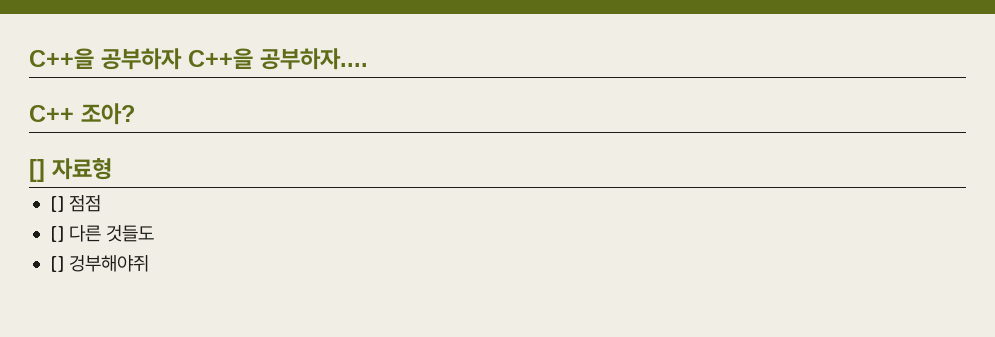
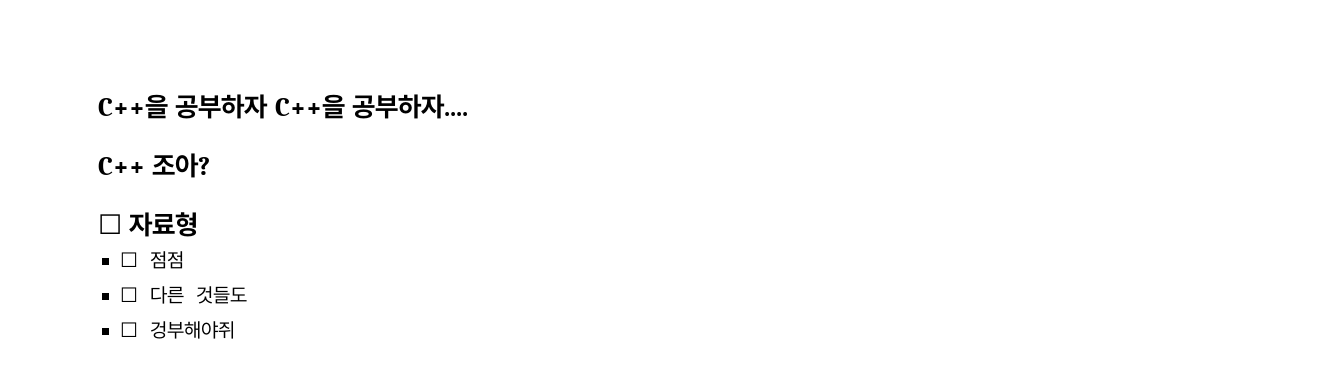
- [] 자료형
+ ☐ 자료형
- [] 점점
+ ☐ 점점
- [] 다른 것들도
+ ☐ 다른 것들도
- [] 겅부해야쥐
+ ☐ 겅부해야쥐

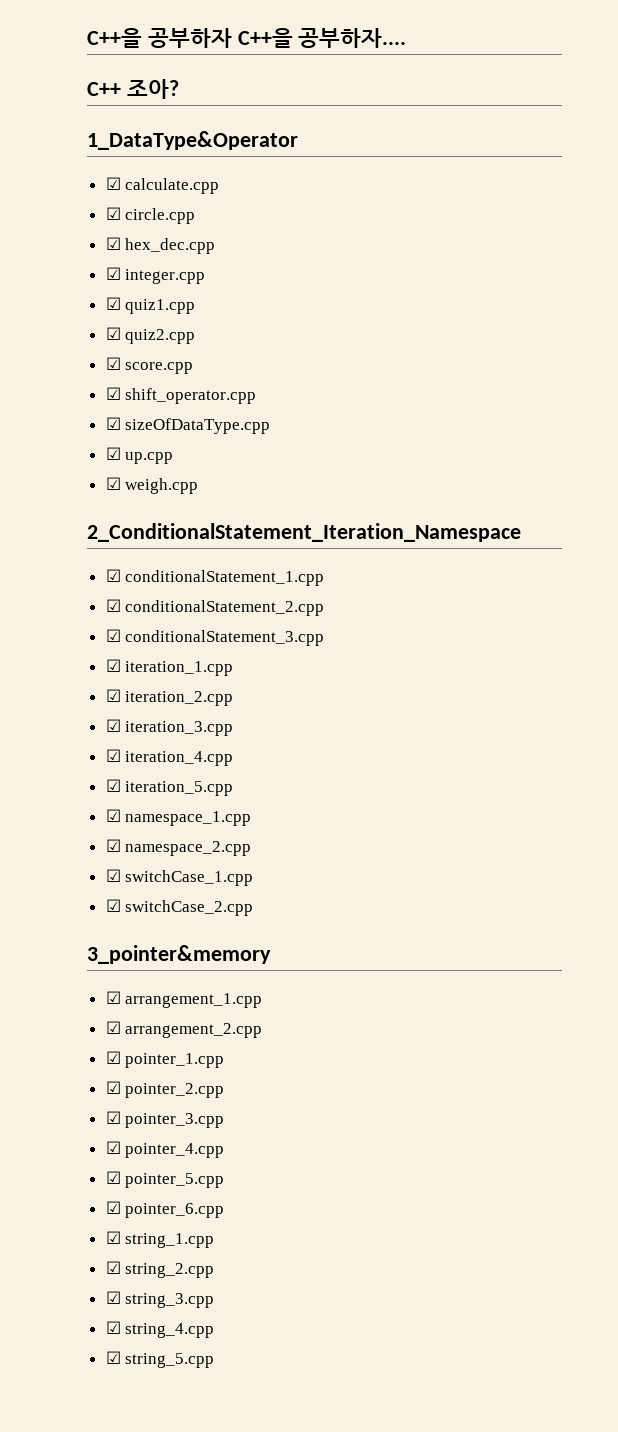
- ☐ 자료형
- ☐ 점점
- ☐ 다른 것들도
- ☐ 겅부해야쥐
+ 1_DataType&Operator
+ ☑ calculate.cpp
+ ☑ circle.cpp
+ ☑ hex_dec.cpp
+ ☑ integer.cpp
+ ☑ quiz1.cpp
+ ☑ quiz2.cpp
+ ☑ score.cpp
+ ☑ shift_operator.cpp
+ ☑ sizeOfDataType.cpp
+ ☑ up.cpp
+ ☑ weigh.cpp
+ 2_ConditionalStatement_Iteration_Namespace
+ ☑ conditionalStatement_1.cpp
+ ☑ conditionalStatement_2.cpp
+ ☑ conditionalStatement_3.cpp
+ ☑ iteration_1.cpp
+ ☑ iteration_2.cpp
+ ☑ iteration_3.cpp
+ ☑ iteration_4.cpp
+ ☑ iteration_5.cpp
+ ☑ namespace_1.cpp
+ ☑ namespace_2.cpp
+ ☑ switchCase_1.cpp
+ ☑ switchCase_2.cpp
+ 3_pointer&memory
+ ☑ arrangement_1.cpp
+ ☑ arrangement_2.cpp
+ ☑ pointer_1.cpp
+ ☑ pointer_2.cpp
+ ☑ pointer_3.cpp
+ ☑ pointer_4.cpp
+ ☑ pointer_5.cpp
+ ☑ pointer_6.cpp
+ ☑ string_1.cpp
+ ☑ string_2.cpp
+ ☑ string_3.cpp
+ ☑ string_4.cpp
+ ☑ string_5.cpp

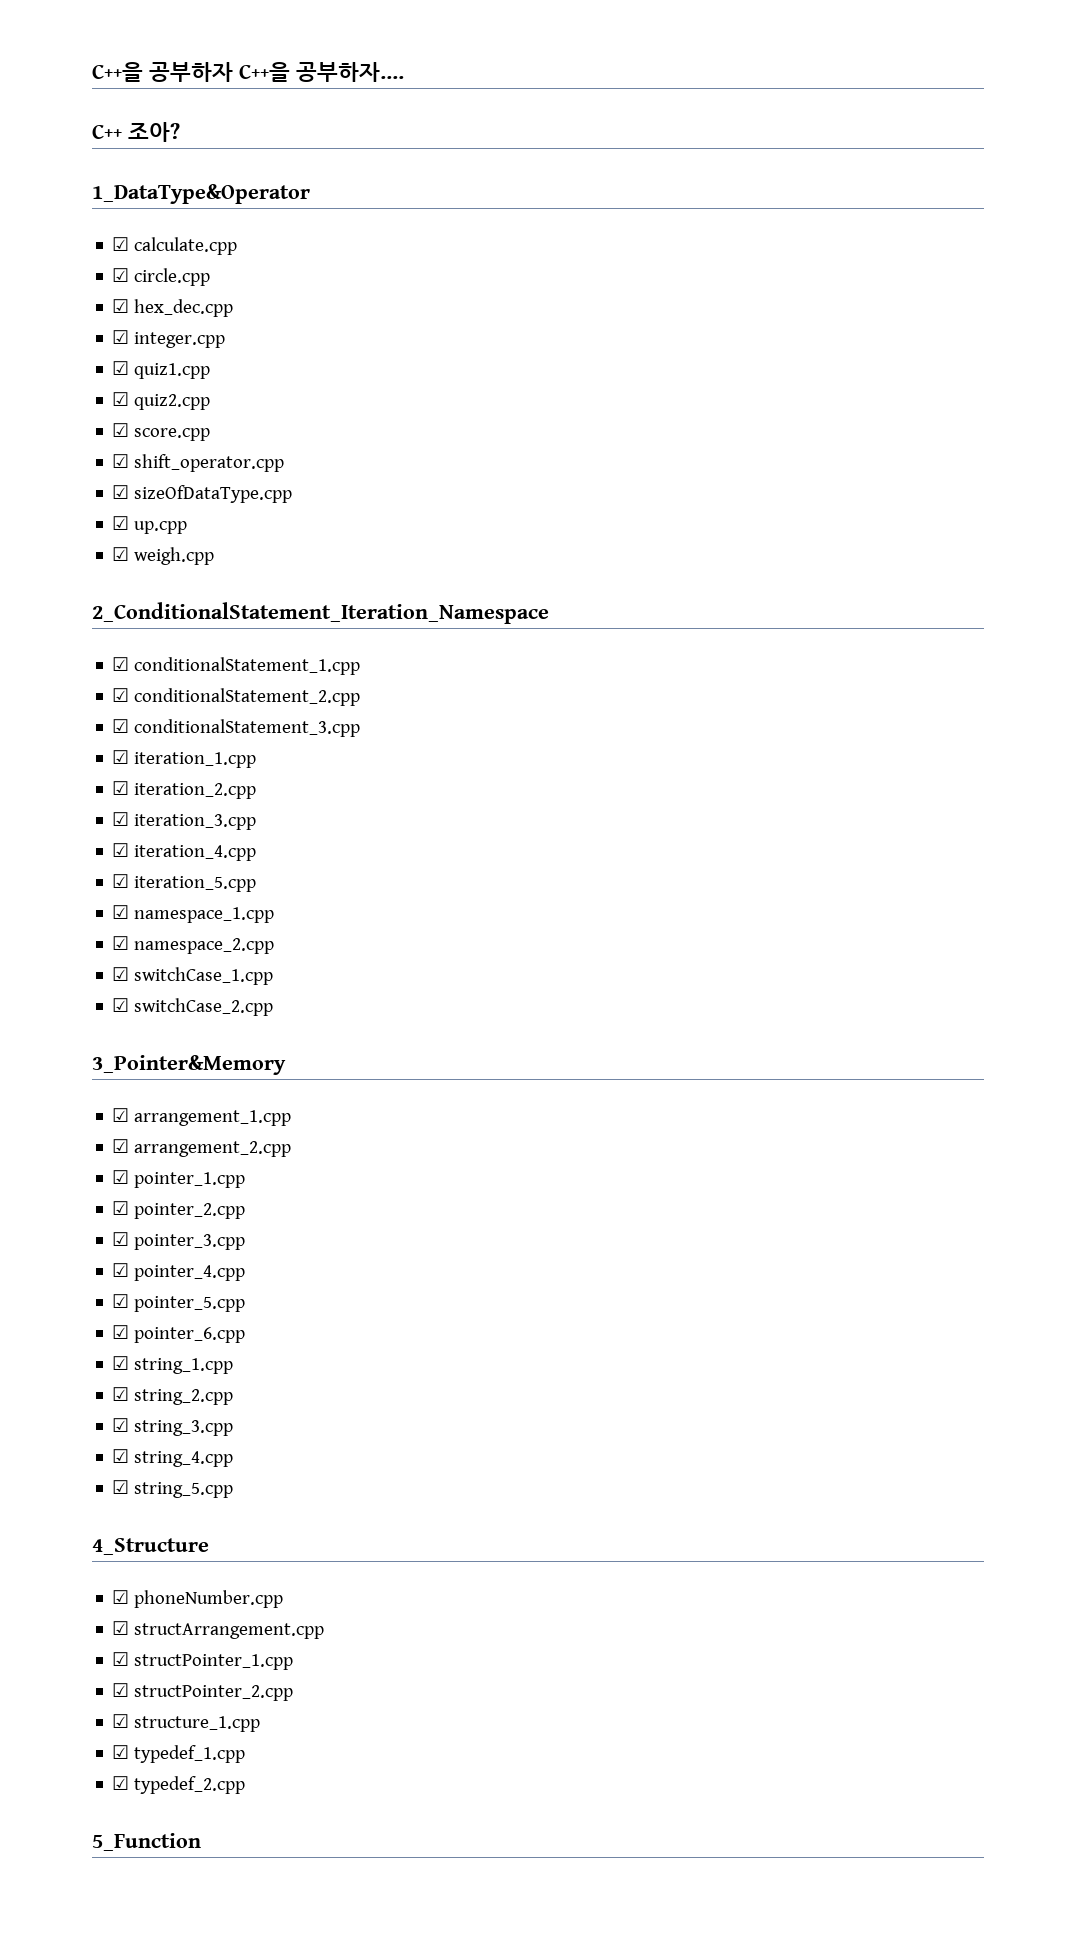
- 3_pointer&memory
+ 3_Pointer&Memory
+ 4_Structure
+ ☑ phoneNumber.cpp
+ ☑ structArrangement.cpp
+ ☑ structPointer_1.cpp
+ ☑ structPointer_2.cpp
+ ☑ structure_1.cpp
+ ☑ typedef_1.cpp
+ ☑ typedef_2.cpp
+ 5_Function

